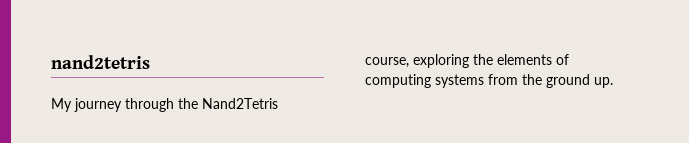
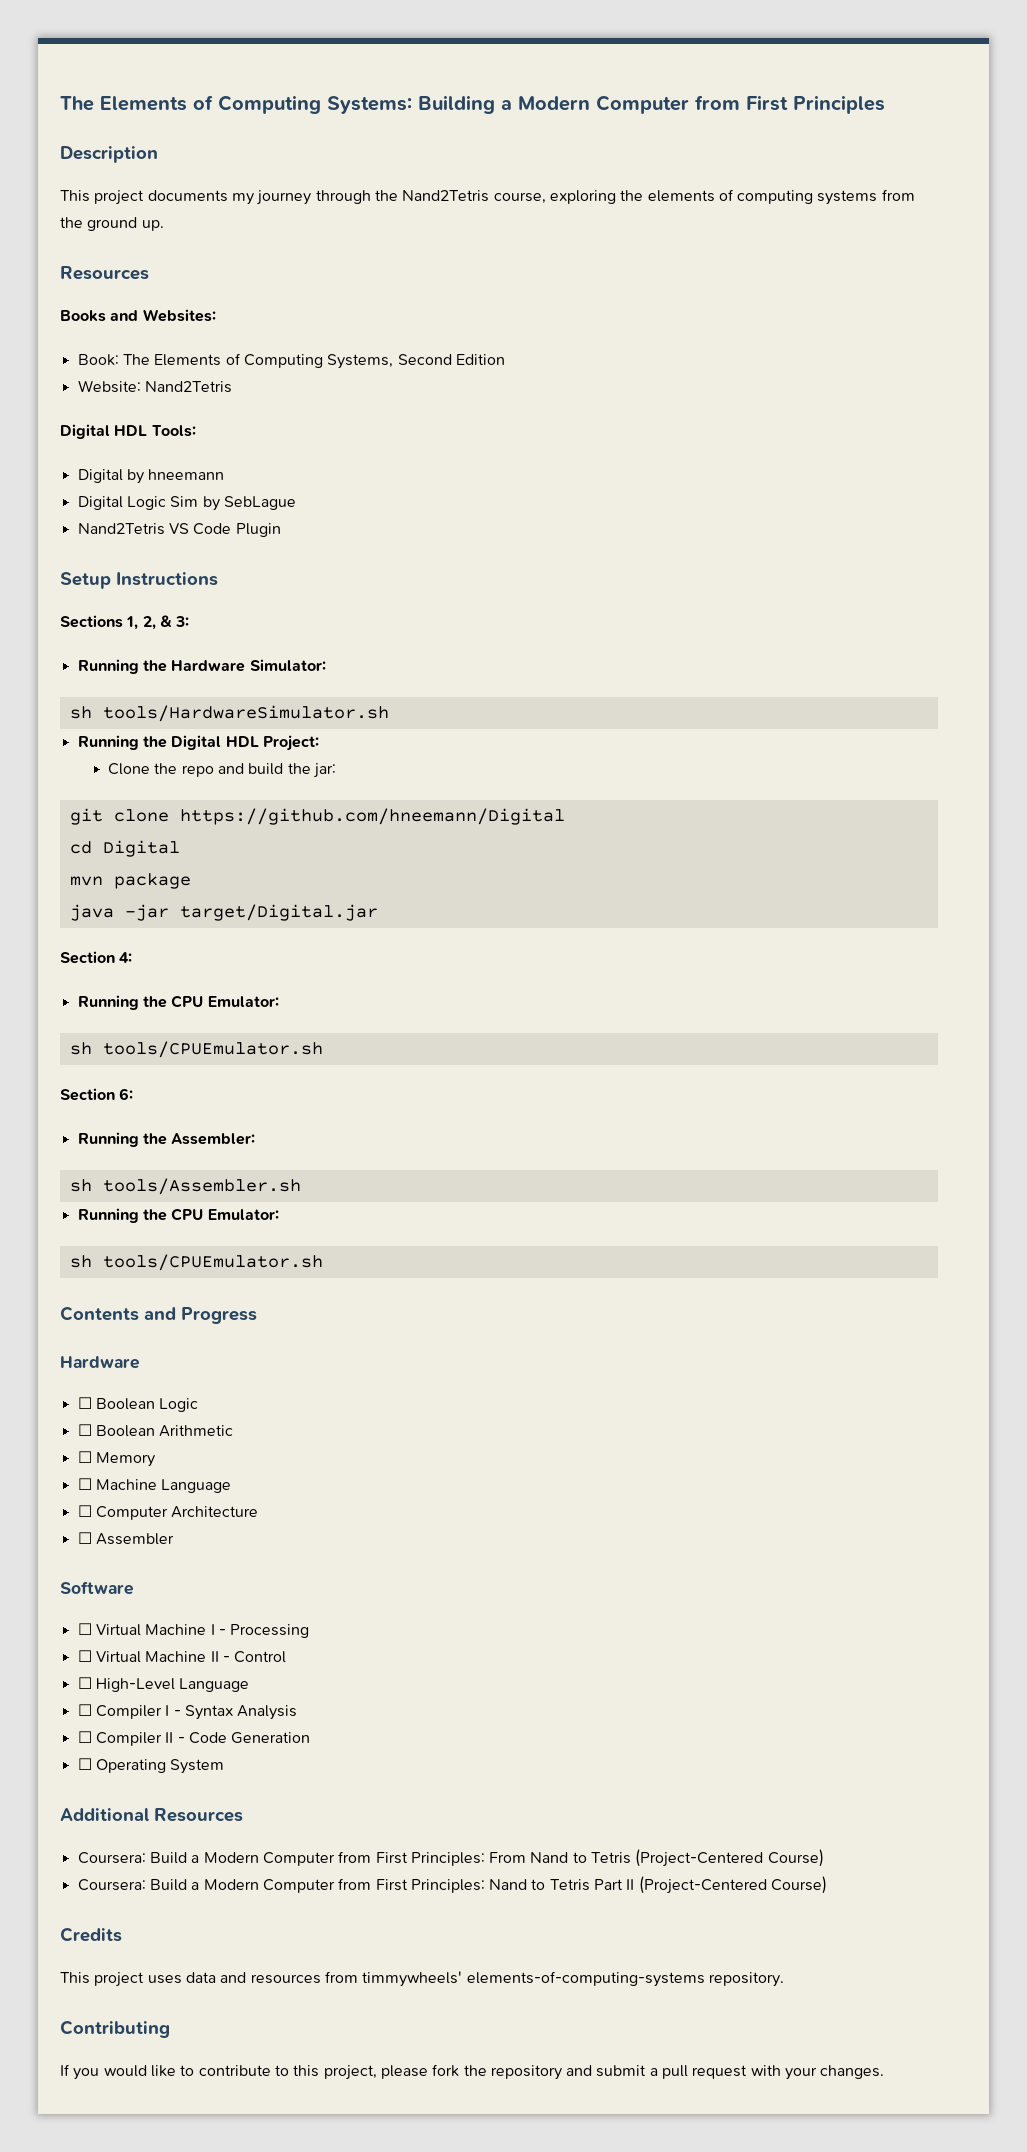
- nand2tetris
- My journey through the Nand2Tetris course, exploring the elements of computing systems from the ground up.
+ The Elements of Computing Systems: Building a Modern Computer from First Principles
+ Description
+ This project documents my journey through the Nand2Tetris course, exploring the elements of computing systems from the ground up.
+ Resources
+ Books and Websites:
+ Book: The Elements of Computing Systems, Second Edition
+ Website: Nand2Tetris
+ Digital HDL Tools:
+ Digital by hneemann
+ Digital Logic Sim by SebLague
+ Nand2Tetris VS Code Plugin
+ Setup Instructions
+ Sections 1, 2, & 3:
+ Running the Hardware Simulator:
+ sh tools/HardwareSimulator.sh
+ Running the Digital HDL Project:
+ Clone the repo and build the jar:
+ git clone https://github.com/hneemann/Digital
+ cd Digital
+ mvn package
+ java -jar target/Digital.jar
+ Section 4:
+ Running the CPU Emulator:
+ sh tools/CPUEmulator.sh
+ Section 6:
+ Running the Assembler:
+ sh tools/Assembler.sh
+ Running the CPU Emulator:
+ sh tools/CPUEmulator.sh
+ Contents and Progress
+ Hardware
+ ☐ Boolean Logic
+ ☐ Boolean Arithmetic
+ ☐ Memory
+ ☐ Machine Language
+ ☐ Computer Architecture
+ ☐ Assembler
+ Software
+ ☐ Virtual Machine I - Processing
+ ☐ Virtual Machine II - Control
+ ☐ High-Level Language
+ ☐ Compiler I - Syntax Analysis
+ ☐ Compiler II - Code Generation
+ ☐ Operating System
+ Additional Resources
+ Coursera: Build a Modern Computer from First Principles: From Nand to Tetris (Project-Centered Course)
+ Coursera: Build a Modern Computer from First Principles: Nand to Tetris Part II (Project-Centered Course)
+ Credits
+ This project uses data and resources from timmywheels' elements-of-computing-systems repository.
+ Contributing
+ If you would like to contribute to this project, please fork the repository and submit a pull request with your changes.

